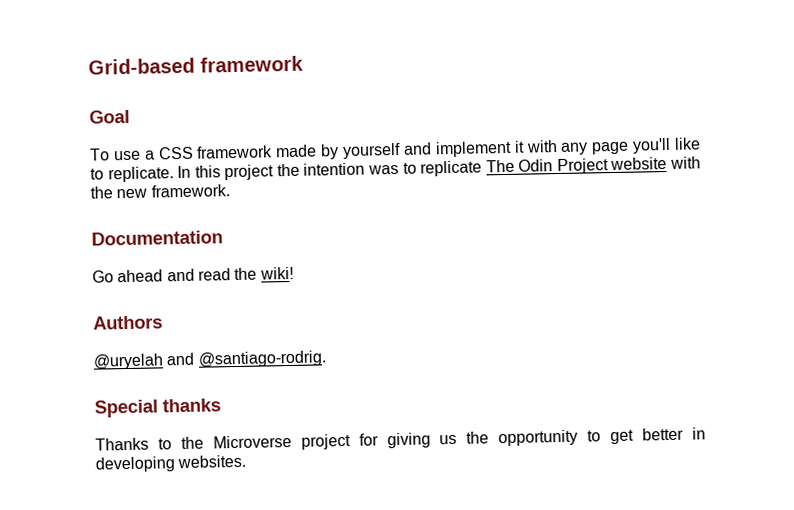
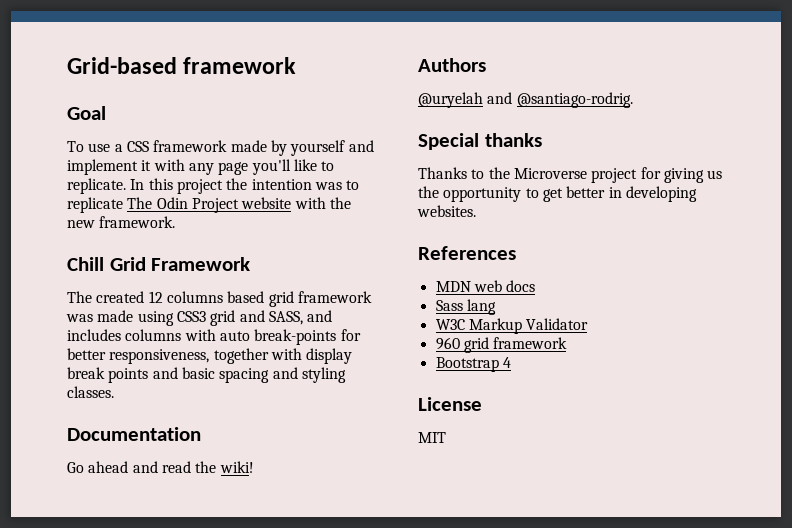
+ Chill Grid Framework
+ The created 12 columns based grid framework was made using CSS3 grid and SASS, and includes columns with auto break-points for better responsiveness, together with display break points and basic spacing and styling classes.
+ References
+ MDN web docs
+ Sass lang
+ W3C Markup Validator
+ 960 grid framework
+ Bootstrap 4
+ License
+ MIT

